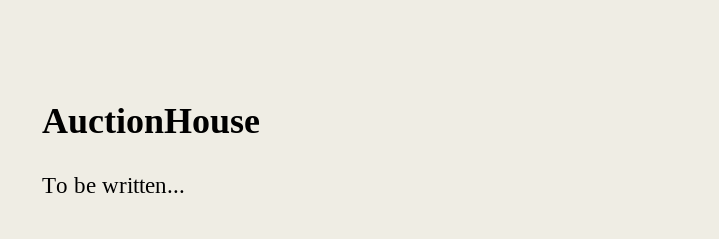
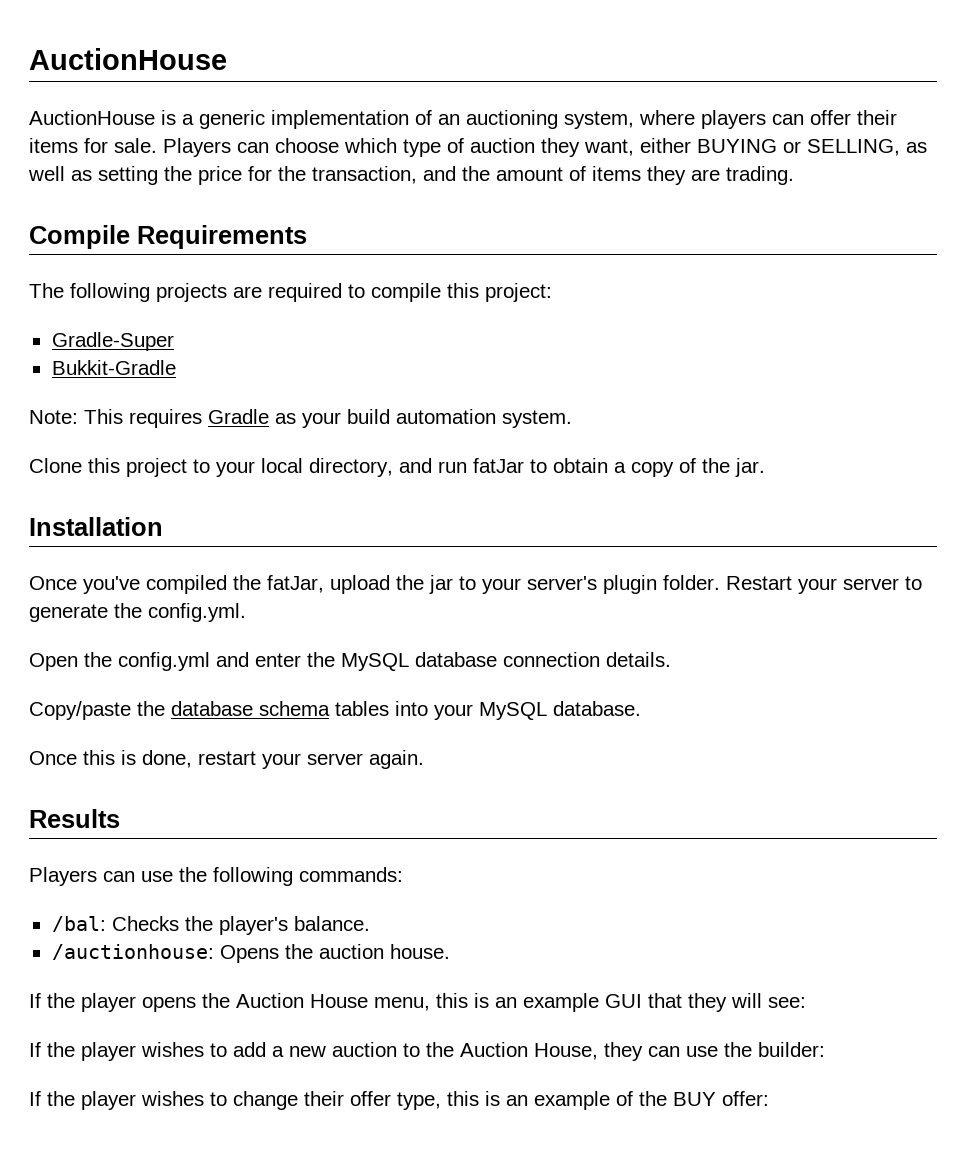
- To be written...
+ AuctionHouse is a generic implementation of an auctioning system, where players can offer their items for sale. Players can choose which type of auction they want, either BUYING or SELLING, as well as setting the price for the transaction, and the amount of items they are trading.
+ Compile Requirements
+ The following projects are required to compile this project:
+ Gradle-Super
+ Bukkit-Gradle
+ Note: This requires Gradle as your build automation system.
+ Clone this project to your local directory, and run fatJar to obtain a copy of the jar.
+ Installation
+ Once you've compiled the fatJar, upload the jar to your server's plugin folder. Restart your server to generate the config.yml.
+ Open the config.yml and enter the MySQL database connection details.
+ Copy/paste the database schema tables into your MySQL database.
+ Once this is done, restart your server again.
+ Results
+ Players can use the following commands:
+ /bal: Checks the player's balance.
+ /auctionhouse: Opens the auction house.
+ If the player opens the Auction House menu, this is an example GUI that they will see:
+ If the player wishes to add a new auction to the Auction House, they can use the builder:
+ If the player wishes to change their offer type, this is an example of the BUY offer:

